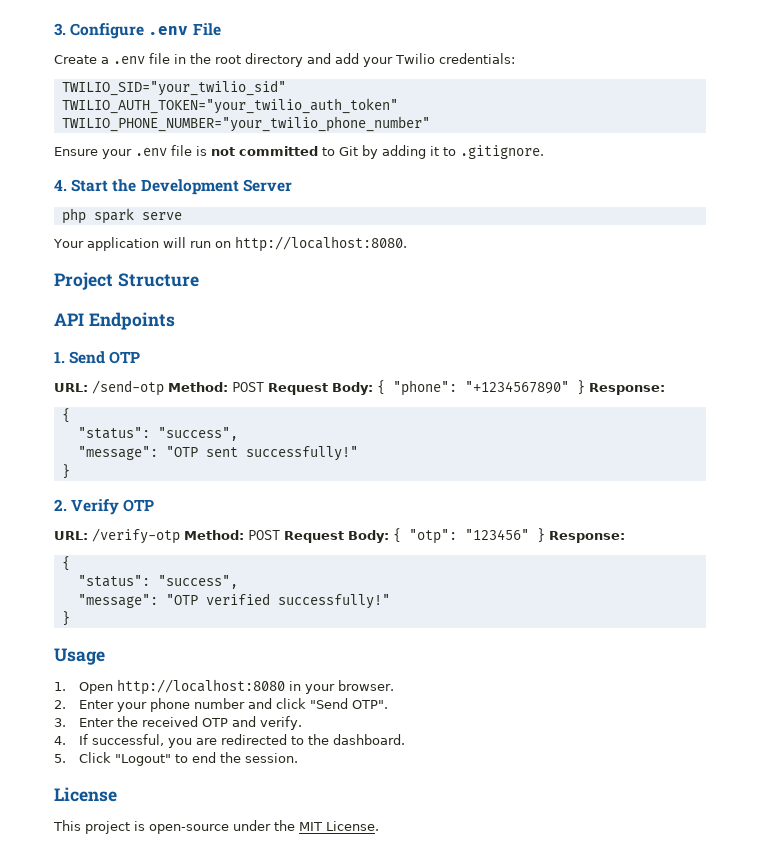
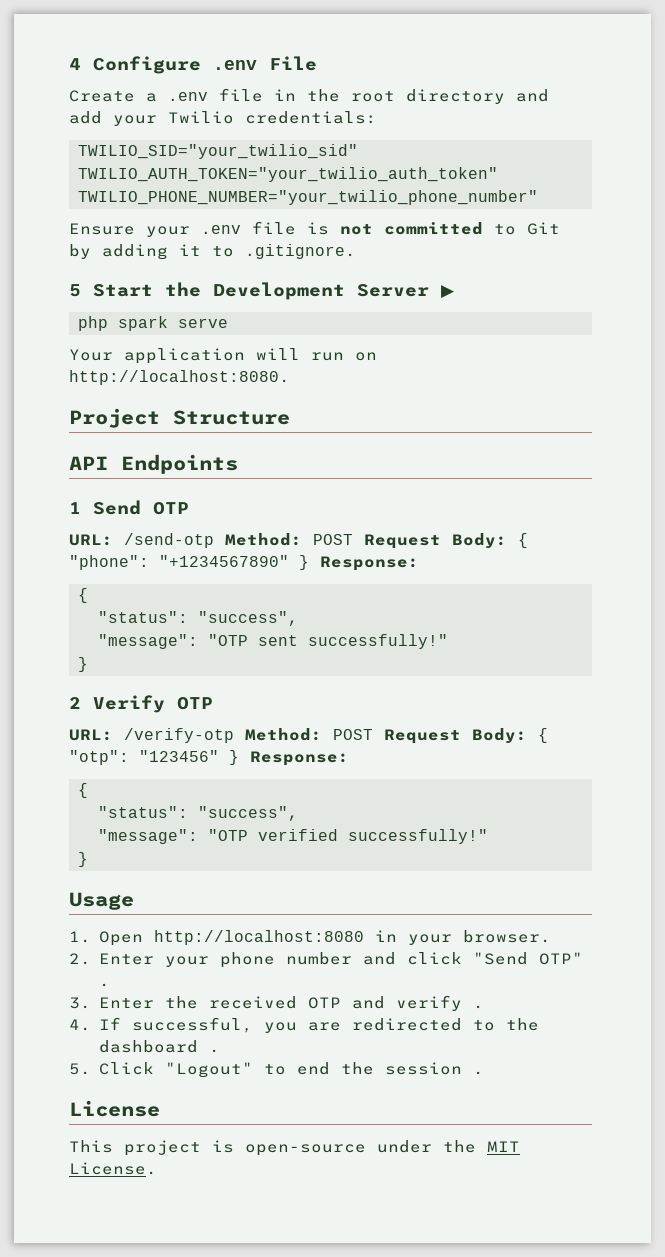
- 3. Configure .env File
+ 4 Configure .env File
- 4. Start the Development Server
+ 5 Start the Development Server ▶
- 1. Send OTP
+ 1 Send OTP
- 2. Verify OTP
+ 2 Verify OTP
- 2. Enter your phone number and click "Send OTP".
+ 2. Enter your phone number and click "Send OTP" .
- 3. Enter the received OTP and verify.
+ 3. Enter the received OTP and verify .
- 4. If successful, you are redirected to the dashboard.
+ 4. If successful, you are redirected to the dashboard .
- 5. Click "Logout" to end the session.
+ 5. Click "Logout" to end the session .

